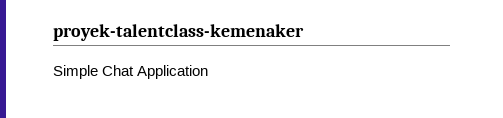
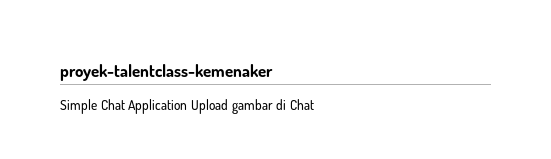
- Simple Chat Application
+ Simple Chat Application Upload gambar di Chat

